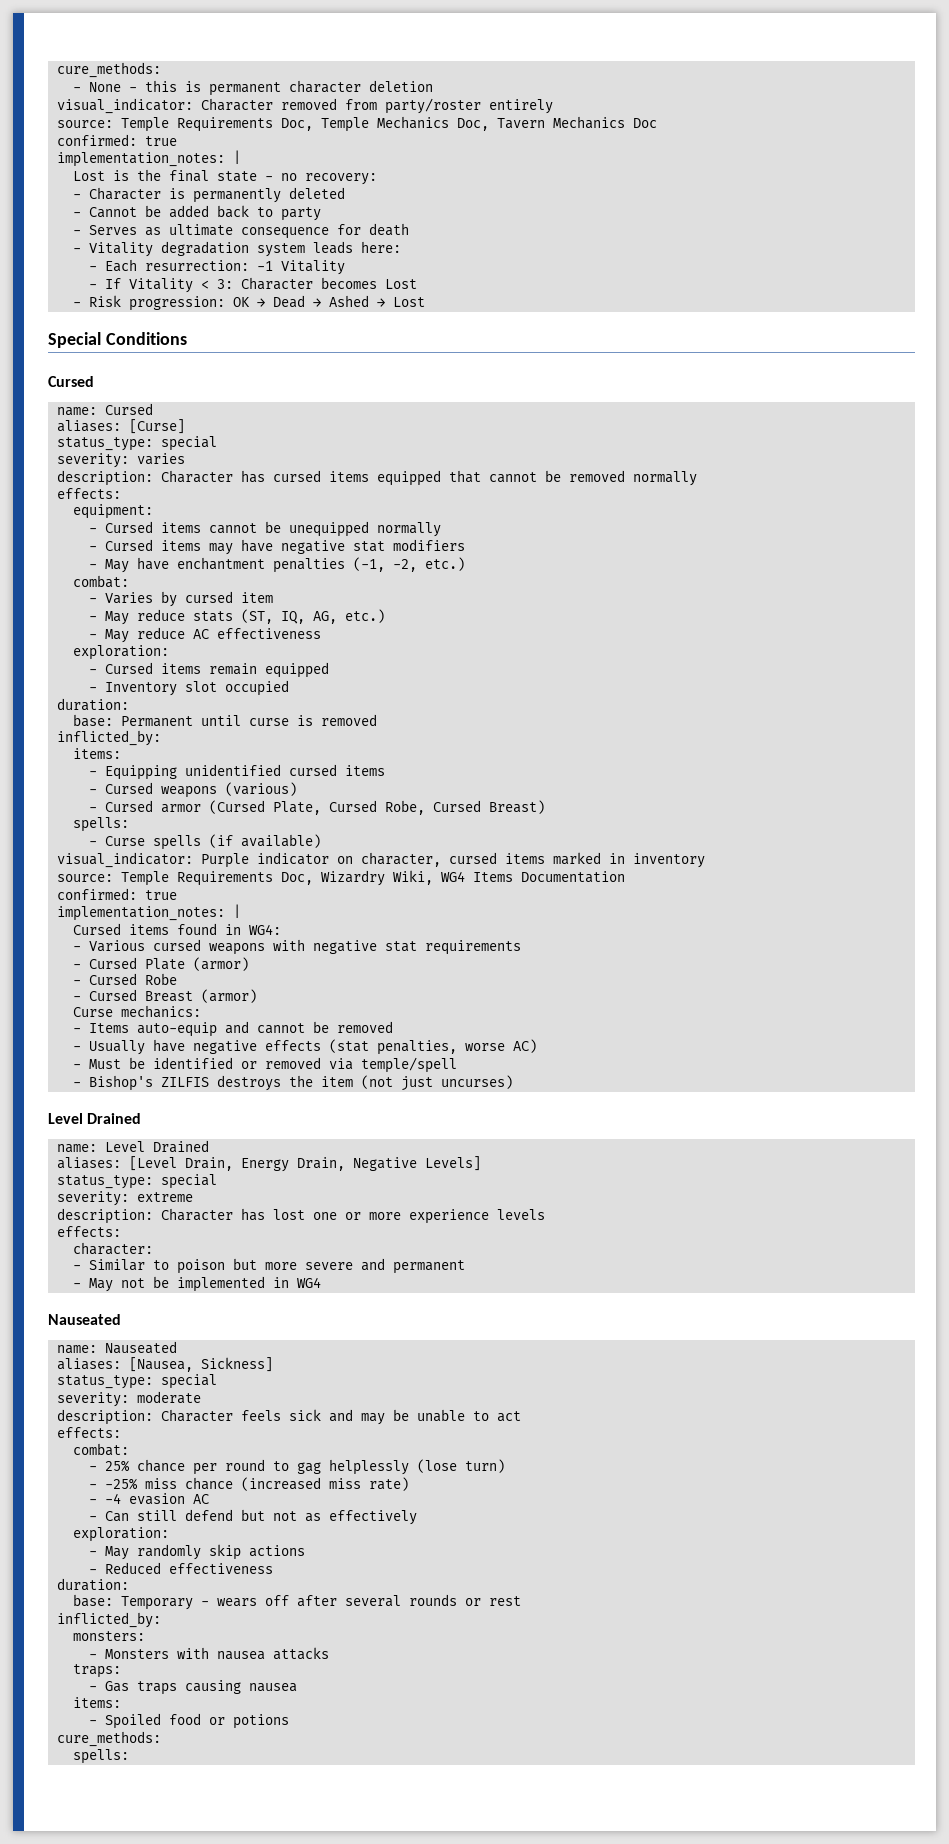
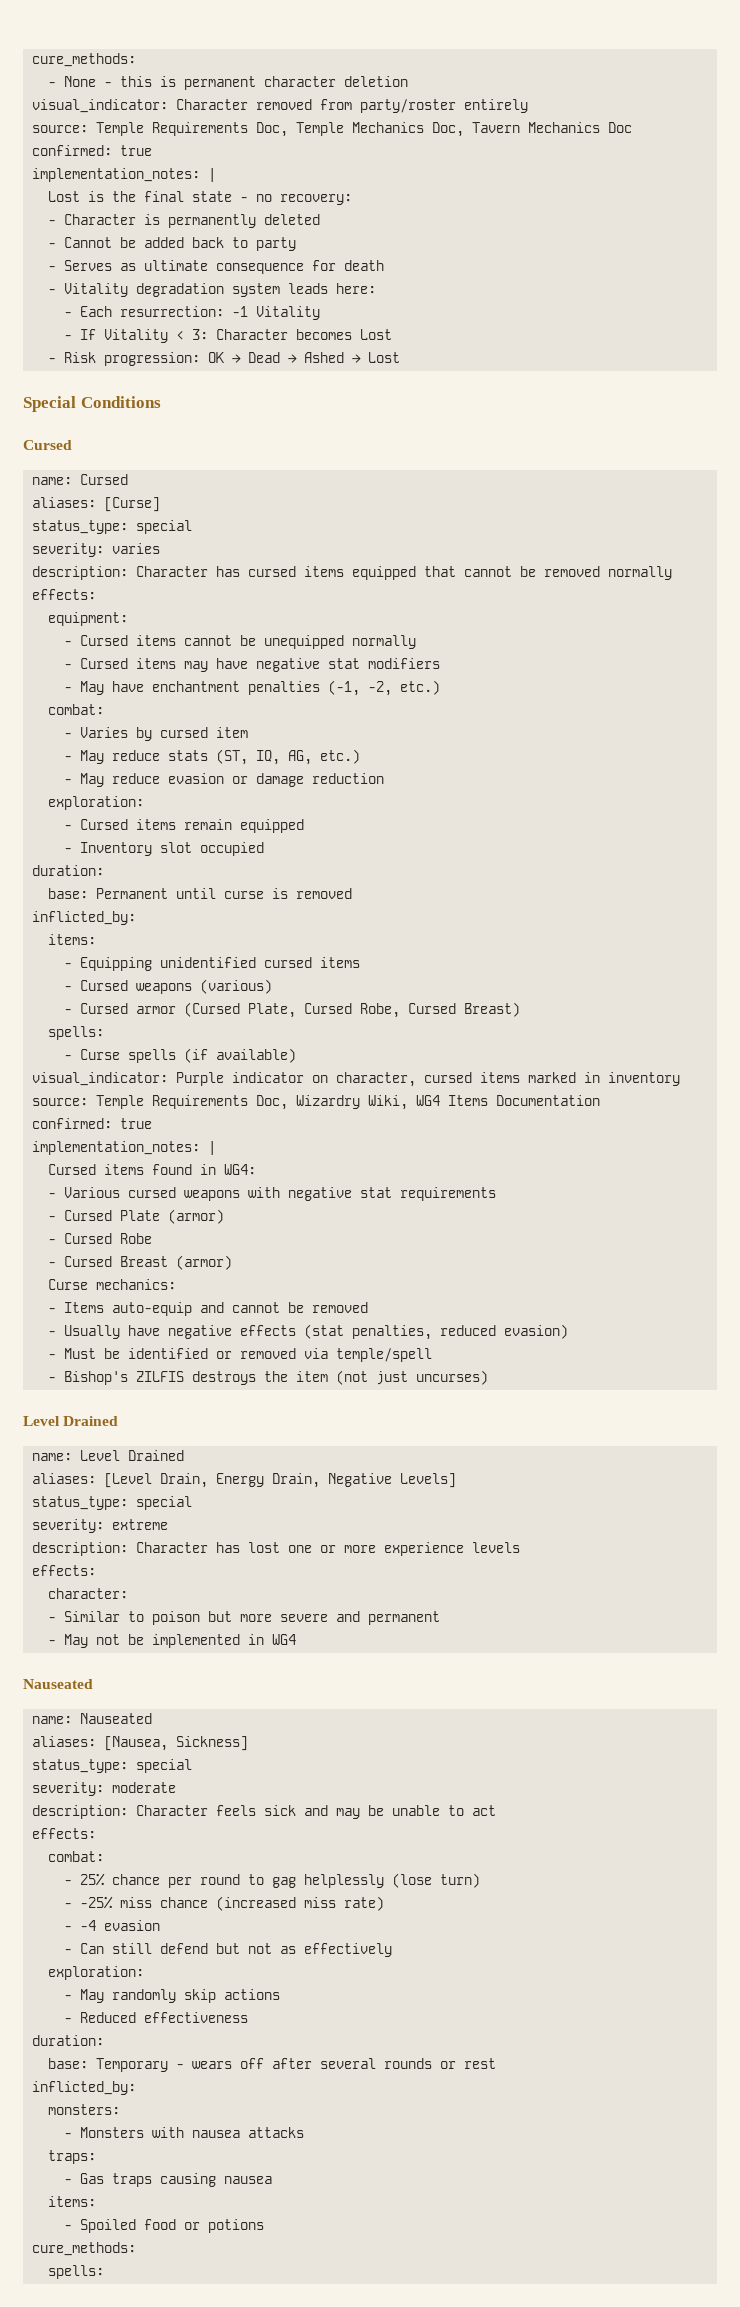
- - May reduce AC effectiveness
+ - May reduce evasion or damage reduction
- - Usually have negative effects (stat penalties, worse AC)
+ - Usually have negative effects (stat penalties, reduced evasion)
- - -4 evasion AC
+ - -4 evasion

